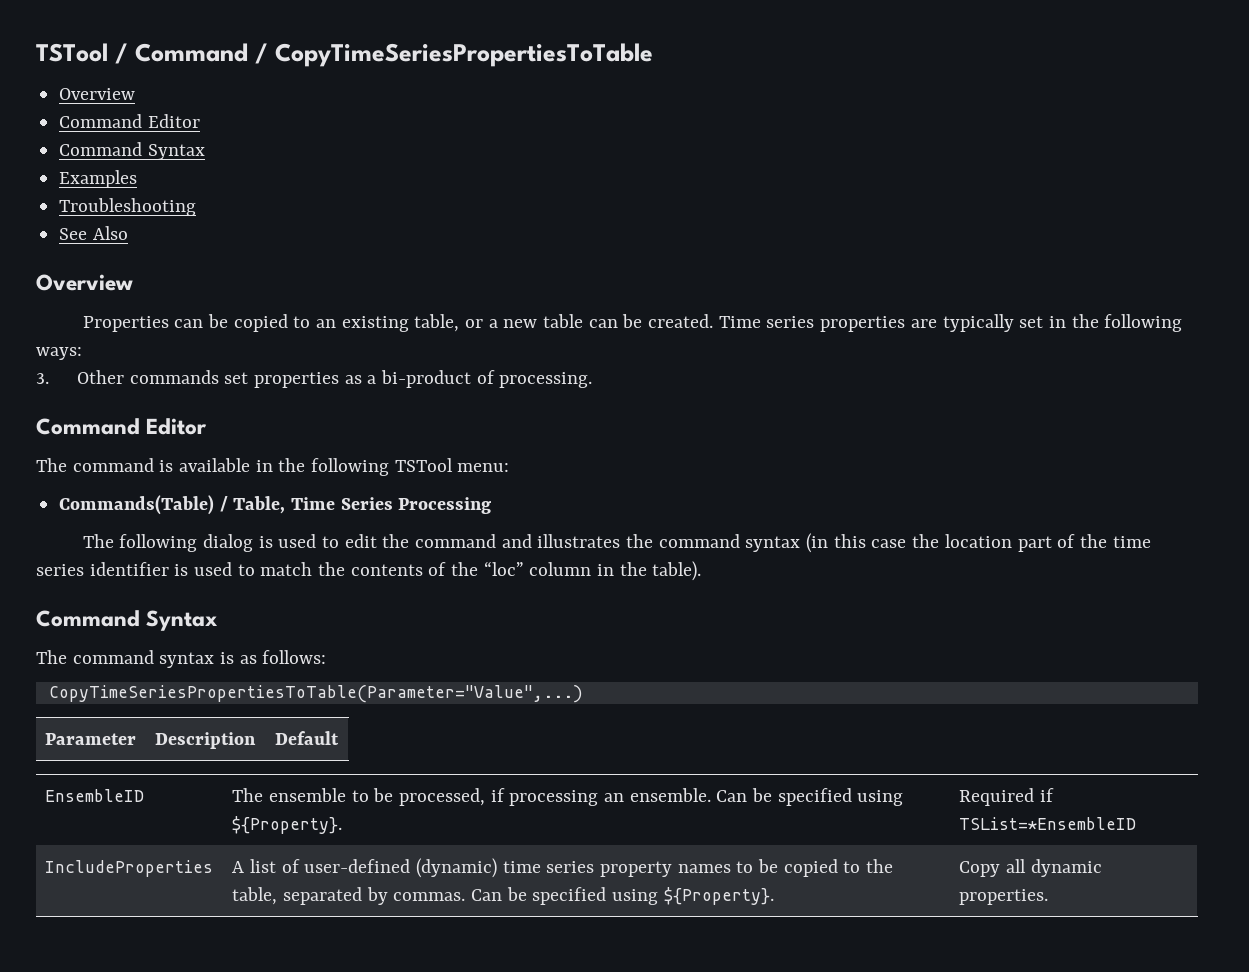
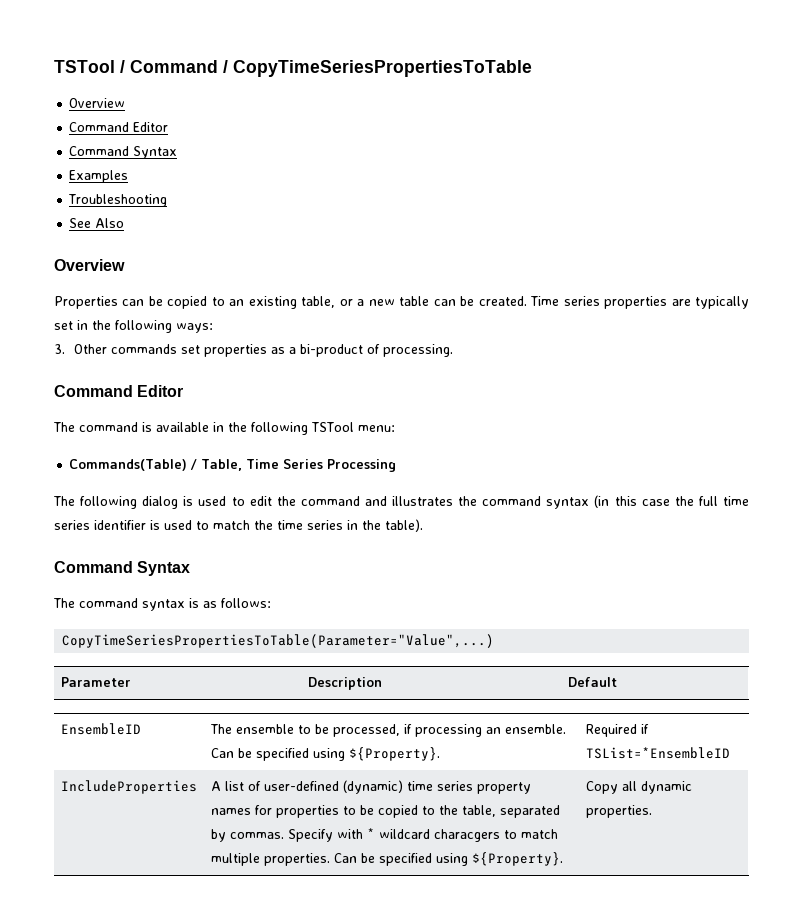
- The following dialog is used to edit the command and illustrates the command syntax (in this case the location part of the time series identifier is used to match the contents of the “loc” column in the table).
+ The following dialog is used to edit the command and illustrates the command syntax (in this case the full time series identifier is used to match the time series in the table).
- IncludeProperties | A list of user-defined (dynamic) time series property names to be copied to the table, separated by commas. Can be specified using ${Property}. | Copy all dynamic properties.
+ IncludeProperties | A list of user-defined (dynamic) time series property names for properties to be copied to the table, separated by commas. Specify with * wildcard characgers to match multiple properties. Can be specified using ${Property}. | Copy all dynamic properties.

